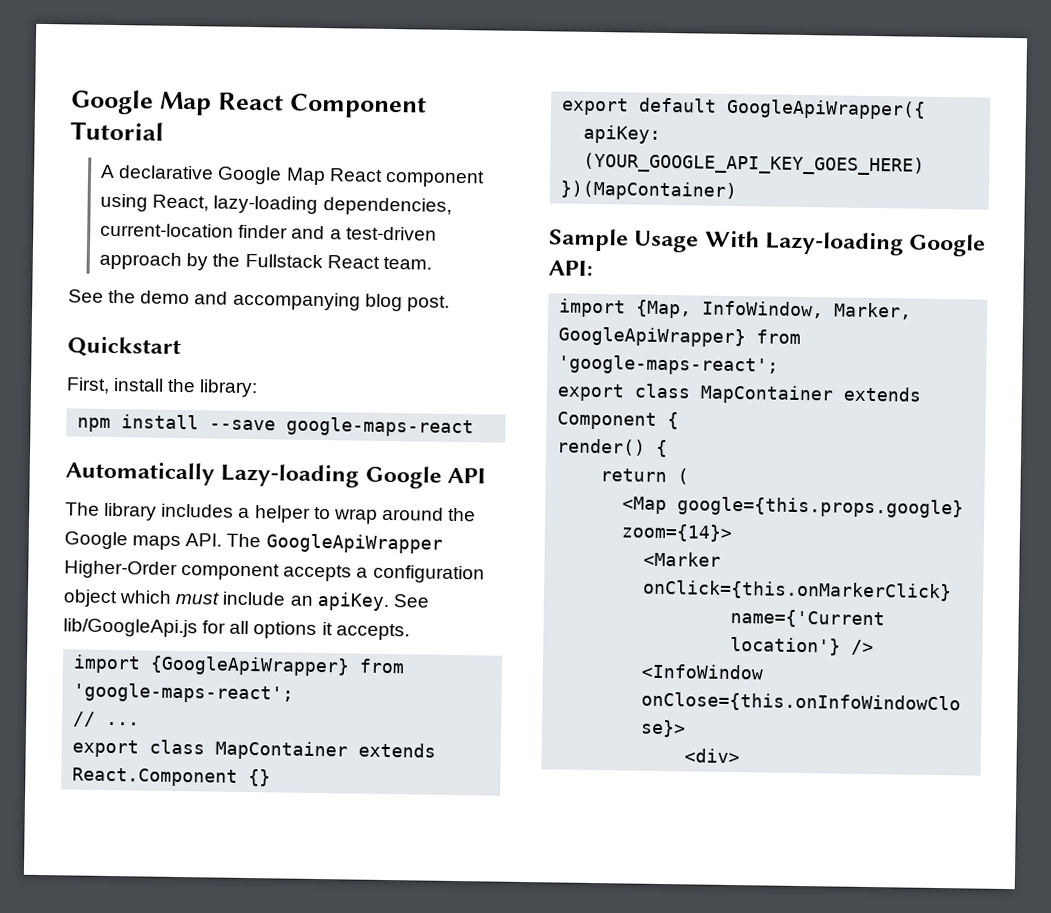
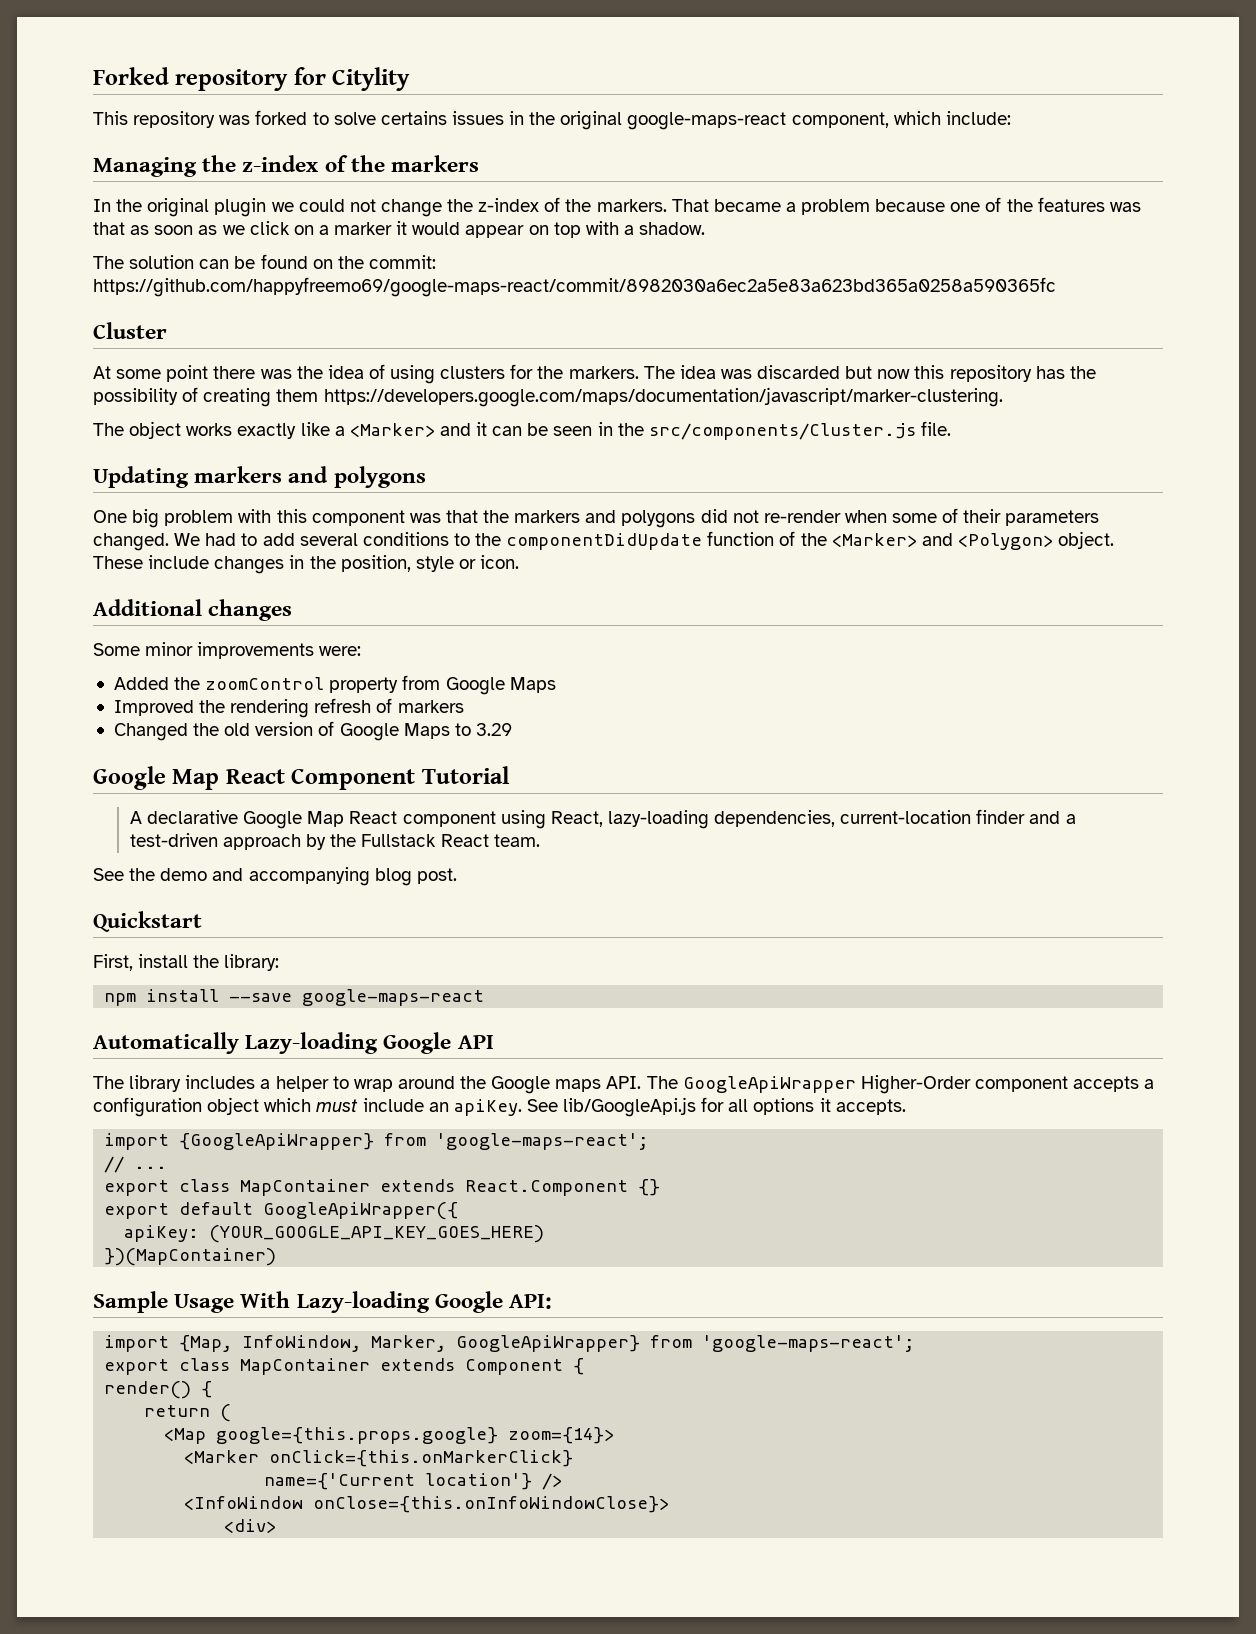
+ Forked repository for Citylity
+ This repository was forked to solve certains issues in the original google-maps-react component, which include:
+ Managing the z-index of the markers
+ In the original plugin we could not change the z-index of the markers. That became a problem because one of the features was that as soon as we click on a marker it would appear on top with a shadow.
+ The solution can be found on the commit: https://github.com/happyfreemo69/google-maps-react/commit/8982030a6ec2a5e83a623bd365a0258a590365fc
+ Cluster
+ At some point there was the idea of using clusters for the markers. The idea was discarded but now this repository has the possibility of creating them https://developers.google.com/maps/documentation/javascript/marker-clustering.
+ The object works exactly like a <Marker> and it can be seen in the src/components/Cluster.js file.
+ Updating markers and polygons
+ One big problem with this component was that the markers and polygons did not re-render when some of their parameters changed. We had to add several conditions to the componentDidUpdate function of the <Marker> and <Polygon> object. These include changes in the position, style or icon.
+ Additional changes
+ Some minor improvements were:
+ Added the zoomControl property from Google Maps
+ Improved the rendering refresh of markers
+ Changed the old version of Google Maps to 3.29

